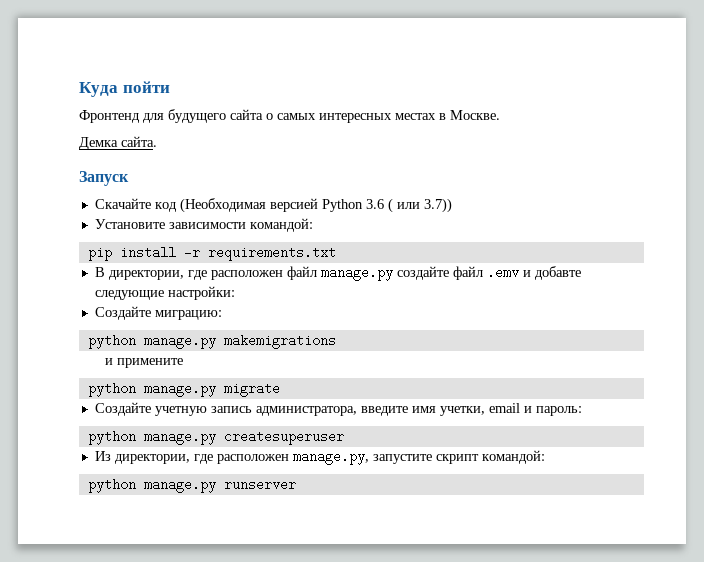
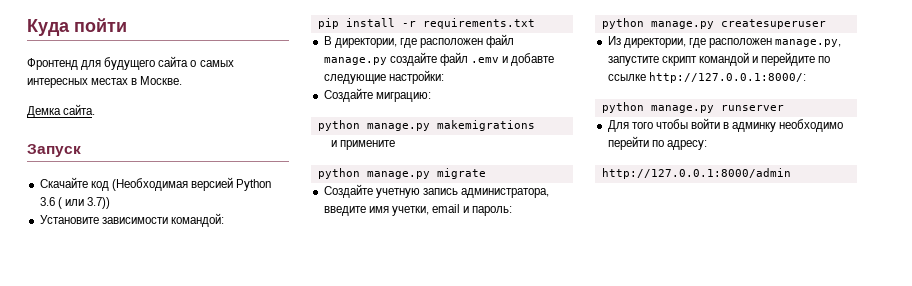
- Из директории, где расположен manage.py, запустите скрипт командой:
+ Из директории, где расположен manage.py, запустите скрипт командой и перейдите по ссылке http://127.0.0.1:8000/:
  python manage.py runserver
+ Для того чтобы войти в админку необходимо перейти по адресу:
+ http://127.0.0.1:8000/admin

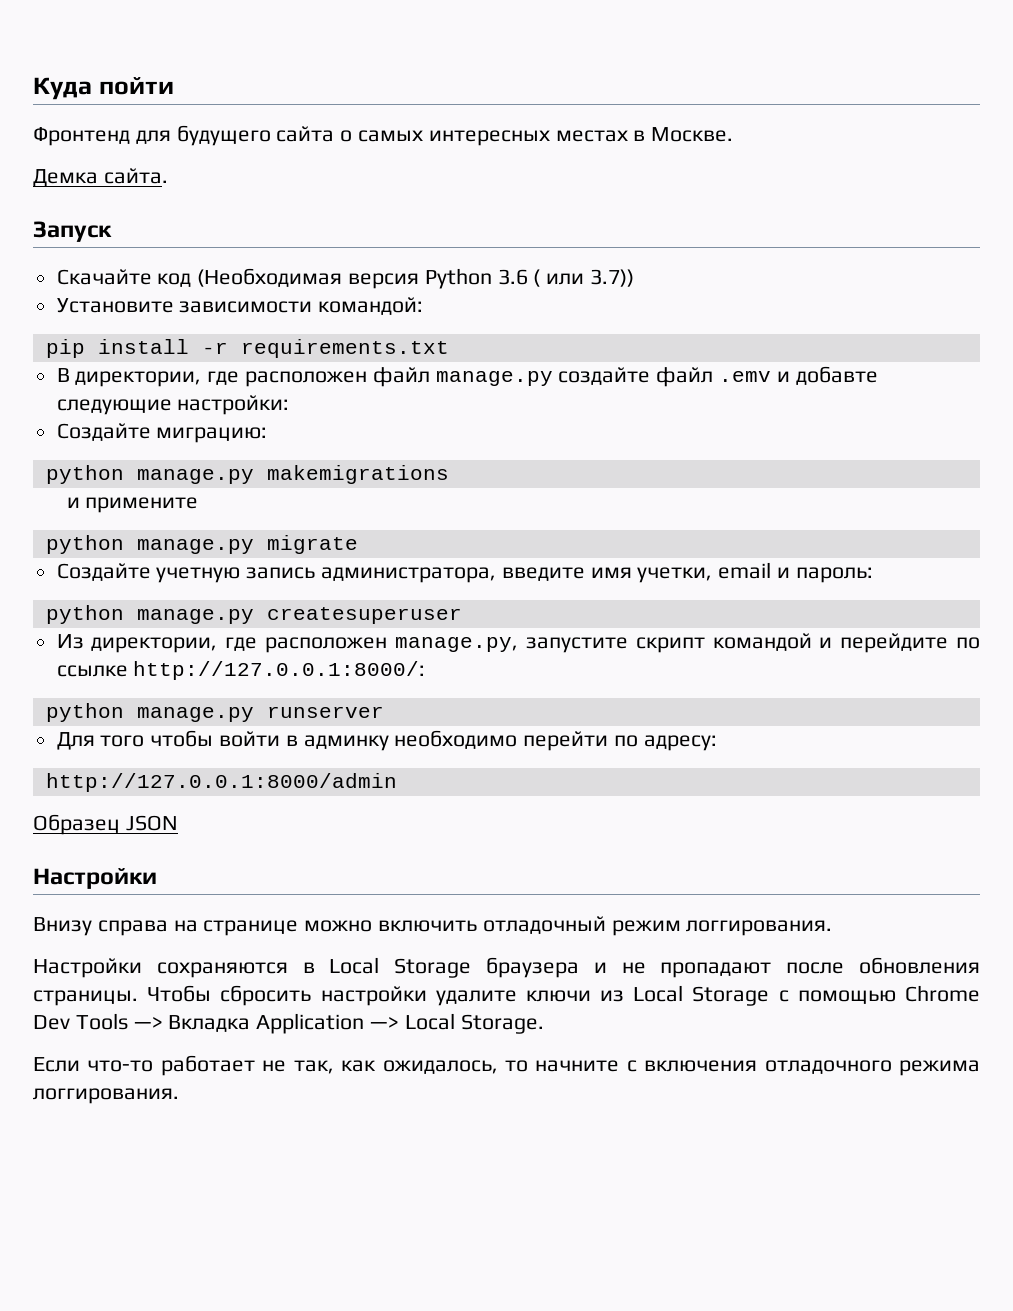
- Скачайте код (Необходимая версией Python 3.6 ( или 3.7))
+ Скачайте код (Необходимая версия Python 3.6 ( или 3.7))
+ Образец JSON
+ Настройки
+ Внизу справа на странице можно включить отладочный режим логгирования.
+ Настройки сохраняются в Local Storage браузера и не пропадают после обновления страницы. Чтобы сбросить настройки удалите ключи из Local Storage с помощью Chrome Dev Tools —> Вкладка Application —> Local Storage.
+ Если что-то работает не так, как ожидалось, то начните с включения отладочного режима логгирования.

